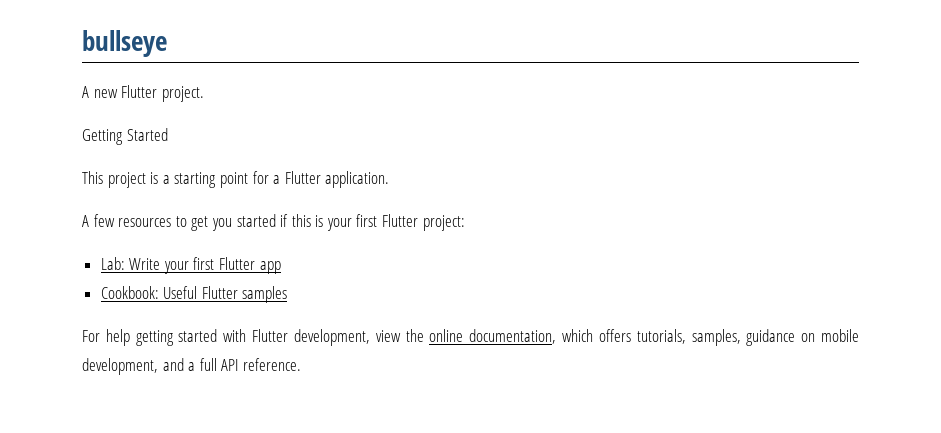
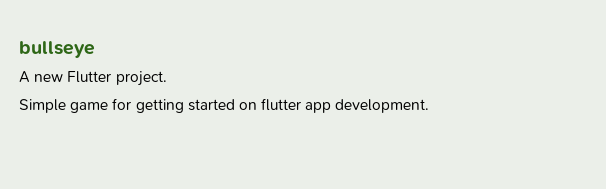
- Getting Started
- This project is a starting point for a Flutter application.
- A few resources to get you started if this is your first Flutter project:
- Lab: Write your first Flutter app
- Cookbook: Useful Flutter samples
- For help getting started with Flutter development, view the online documentation, which offers tutorials, samples, guidance on mobile development, and a full API reference.
+ Simple game for getting started on flutter app development.

